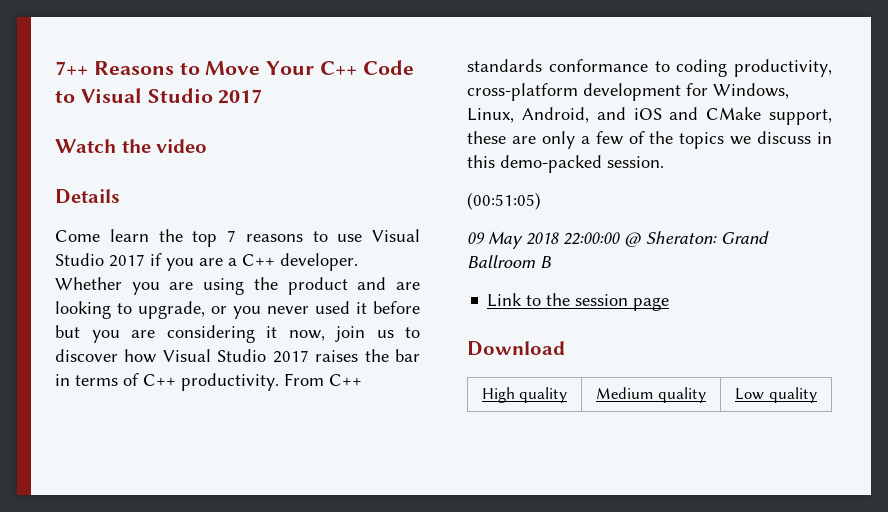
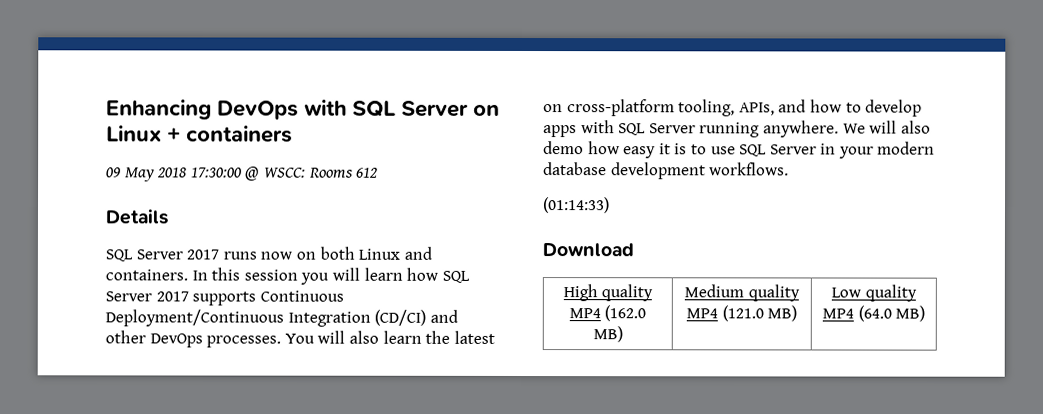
- 7++ Reasons to Move Your C++ Code to Visual Studio 2017
- Watch the video
+ Enhancing DevOps with SQL Server on Linux + containers
+ 09 May 2018 17:30:00 @ WSCC: Rooms 612
  Details
- Come learn the top 7 reasons to use Visual Studio 2017 if you are a C++ developer. Whether you are using the product and are looking to upgrade, or you never used it before but you are considering it now, join us to discover how Visual Studio 2017 raises the bar in terms of C++ productivity. From C++ standards conformance to coding productivity, cross-platform development for Windows, Linux, Android, and iOS and CMake support, these are only a few of the topics we discuss in this demo-packed session.
- (00:51:05)
- 09 May 2018 22:00:00 @ Sheraton: Grand Ballroom B
- Link to the session page
+ SQL Server 2017 runs now on both Linux and containers. In this session you will learn how SQL Server 2017 supports Continuous Deployment/Continuous Integration (CD/CI) and other DevOps processes. You will also learn the latest on cross-platform tooling, APIs, and how to develop apps with SQL Server running anywhere. We will also demo how easy it is to use SQL Server in your modern database development workflows.
+ (01:14:33)
- High quality | Medium quality | Low quality
+ High quality MP4 (162.0 MB) | Medium quality MP4 (121.0 MB) | Low quality MP4 (64.0 MB)

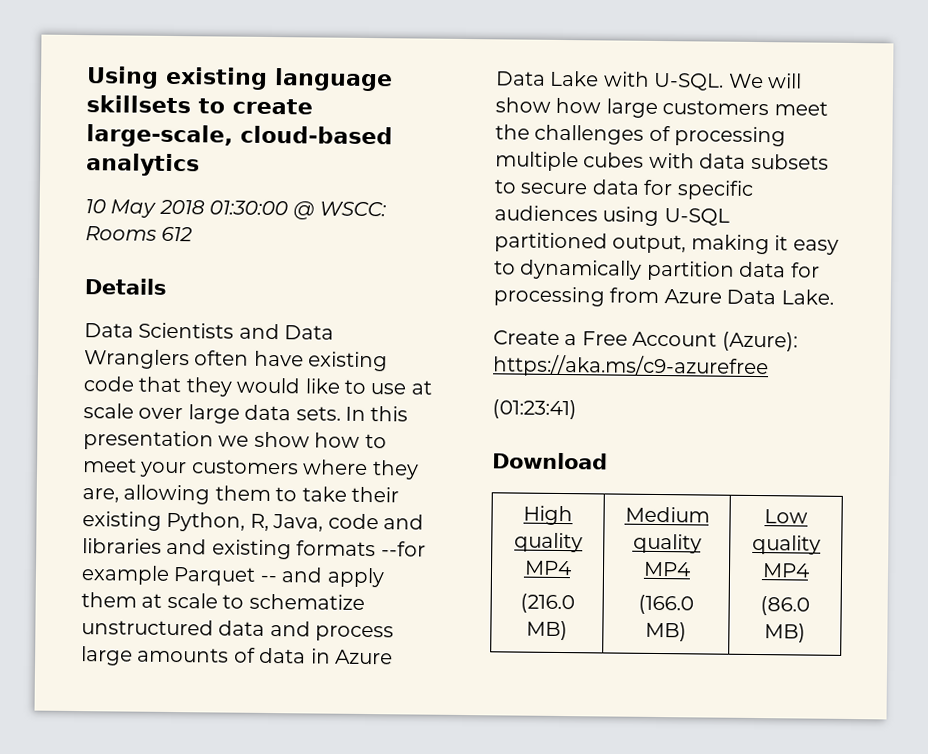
- Enhancing DevOps with SQL Server on Linux + containers
- 09 May 2018 17:30:00 @ WSCC: Rooms 612
+ Using existing language skillsets to create large-scale, cloud-based analytics
+ 10 May 2018 01:30:00 @ WSCC: Rooms 612
- SQL Server 2017 runs now on both Linux and containers. In this session you will learn how SQL Server 2017 supports Continuous Deployment/Continuous Integration (CD/CI) and other DevOps processes. You will also learn the latest on cross-platform tooling, APIs, and how to develop apps with SQL Server running anywhere. We will also demo how easy it is to use SQL Server in your modern database development workflows.
- (01:14:33)
+ Data Scientists and Data Wranglers often have existing code that they would like to use at scale over large data sets. In this presentation we show how to meet your customers where they are, allowing them to take their existing Python, R, Java, code and libraries and existing formats --for example Parquet -- and apply them at scale to schematize unstructured data and process large amounts of data in Azure Data Lake with U-SQL. We will show how large customers meet the challenges of processing multiple cubes with data subsets to secure data for specific audiences using U-SQL partitioned output, making it easy to dynamically partition data for processing from Azure Data Lake.
+ Create a Free Account (Azure): https://aka.ms/c9-azurefree
+ (01:23:41)
- High quality MP4 (162.0 MB) | Medium quality MP4 (121.0 MB) | Low quality MP4 (64.0 MB)
+ High quality MP4
+ (216.0 MB) | Medium quality MP4
+ (166.0 MB) | Low quality MP4
+ (86.0 MB)

